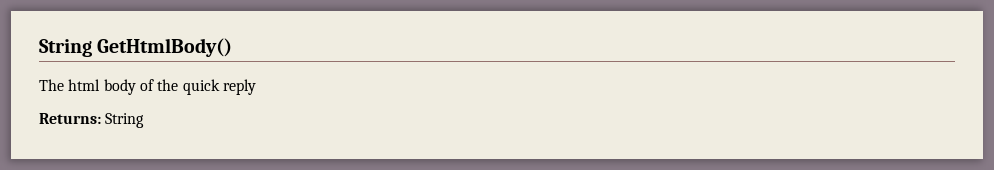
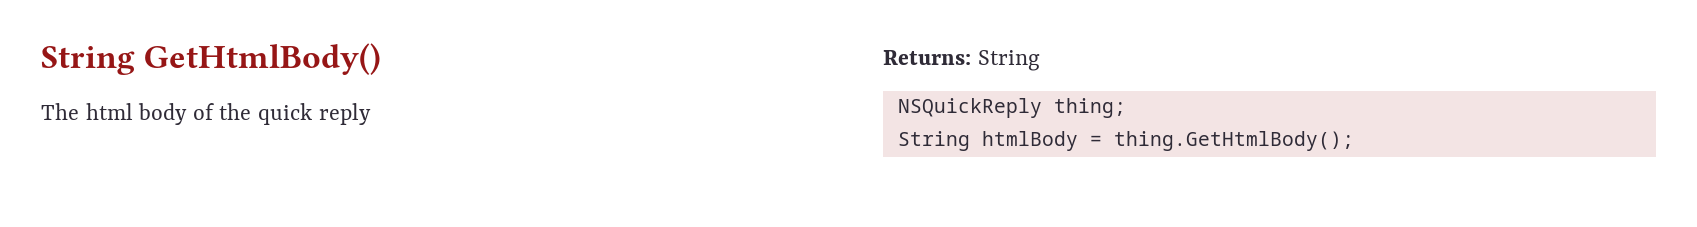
+ NSQuickReply thing;
+ String htmlBody = thing.GetHtmlBody();

